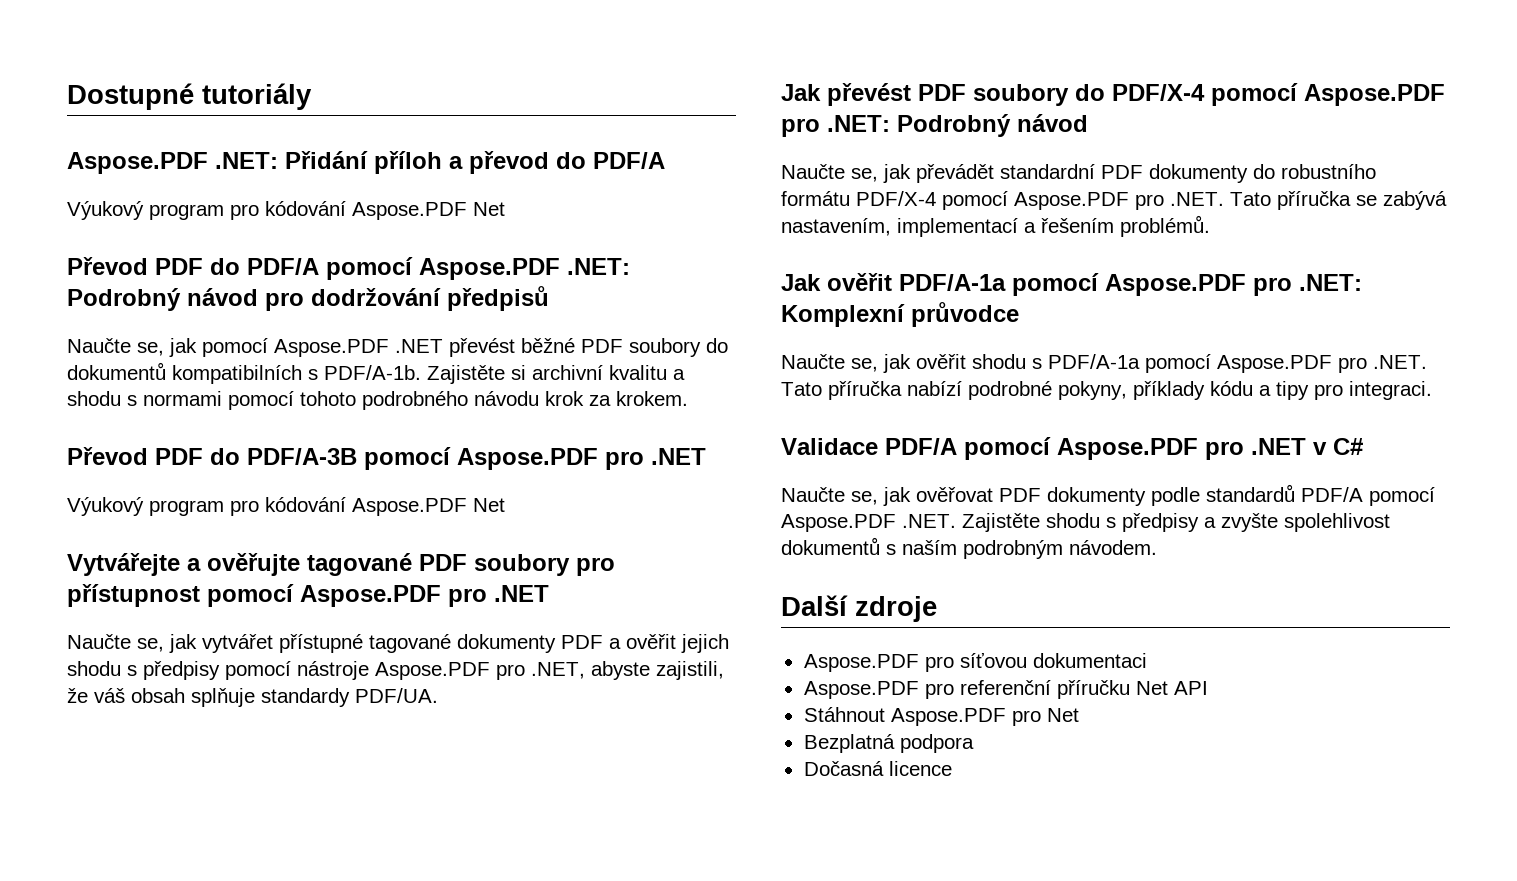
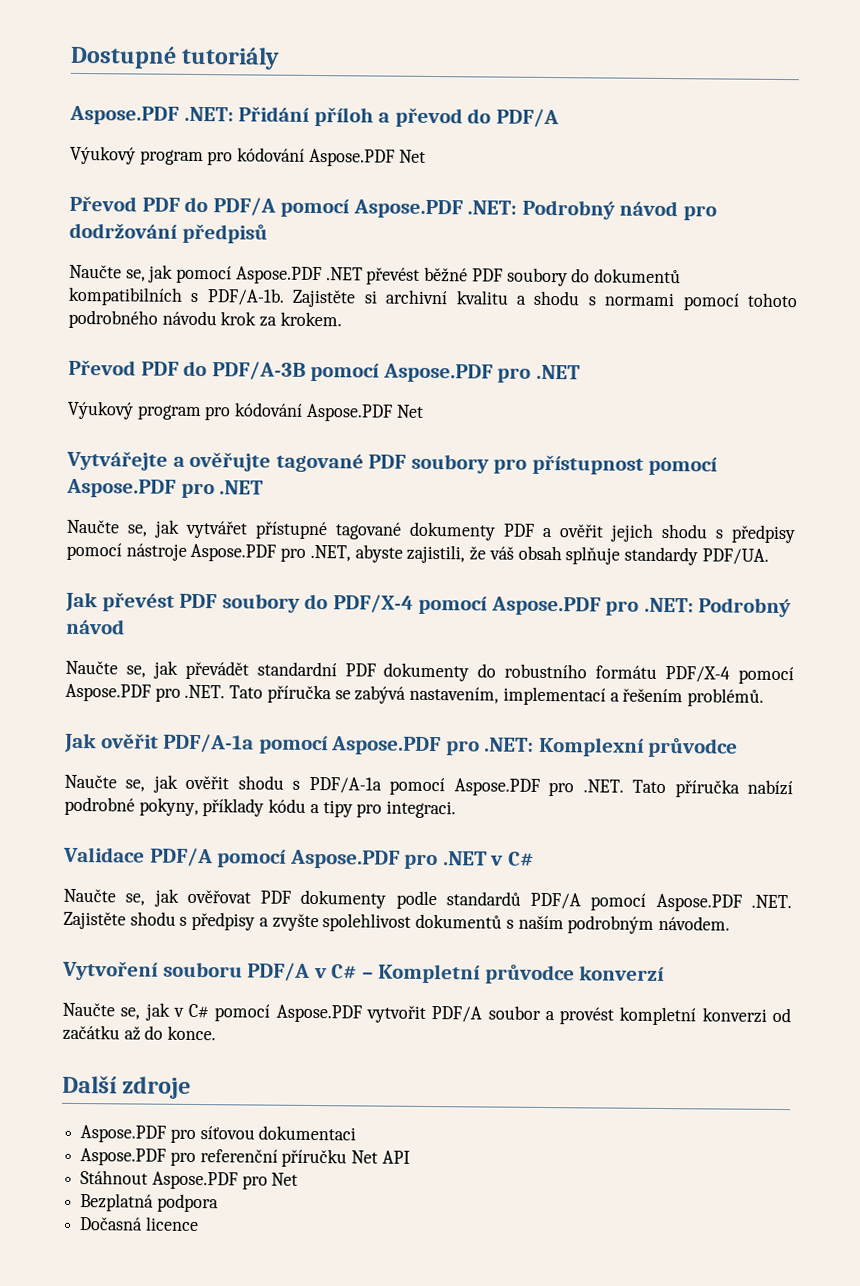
+ Vytvoření souboru PDF/A v C# – Kompletní průvodce konverzí
+ Naučte se, jak v C# pomocí Aspose.PDF vytvořit PDF/A soubor a provést kompletní konverzi od začátku až do konce.

